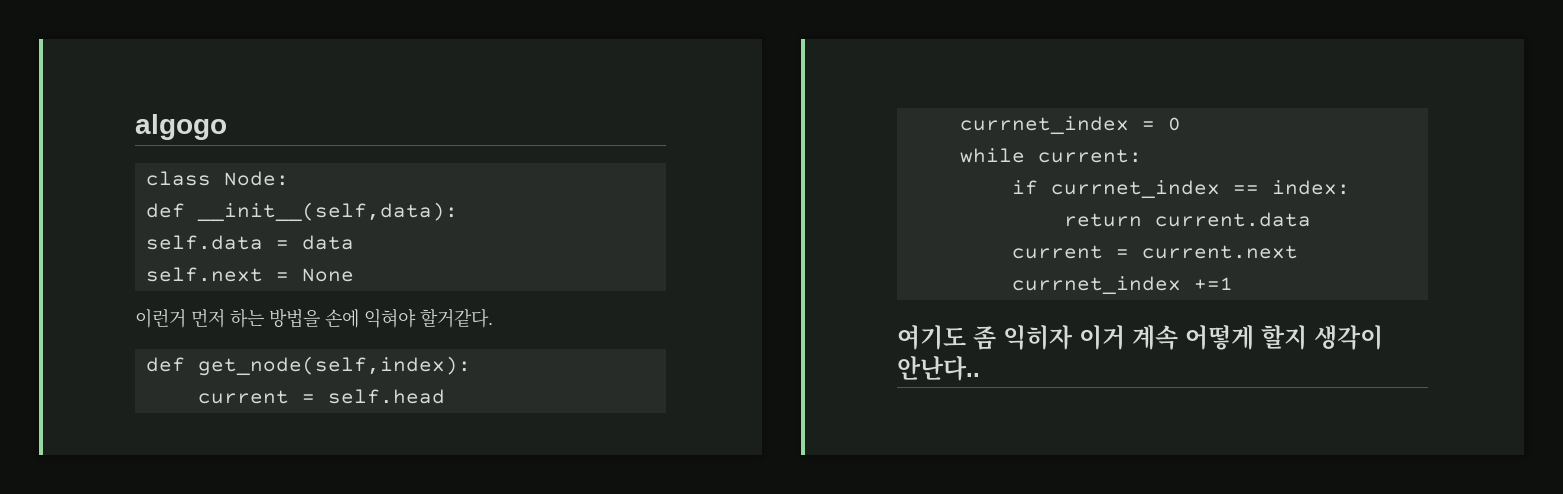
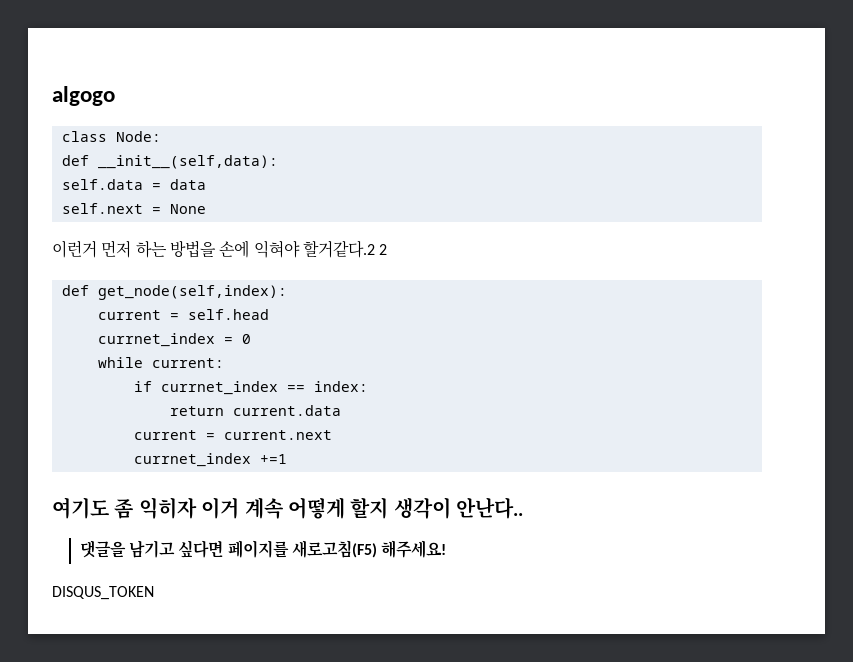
- 이런거 먼저 하는 방법을 손에 익혀야 할거같다.
+ 이런거 먼저 하는 방법을 손에 익혀야 할거같다.2 2
+ 댓글을 남기고 싶다면 페이지를 새로고침(F5) 해주세요!
+ DISQUS_TOKEN

